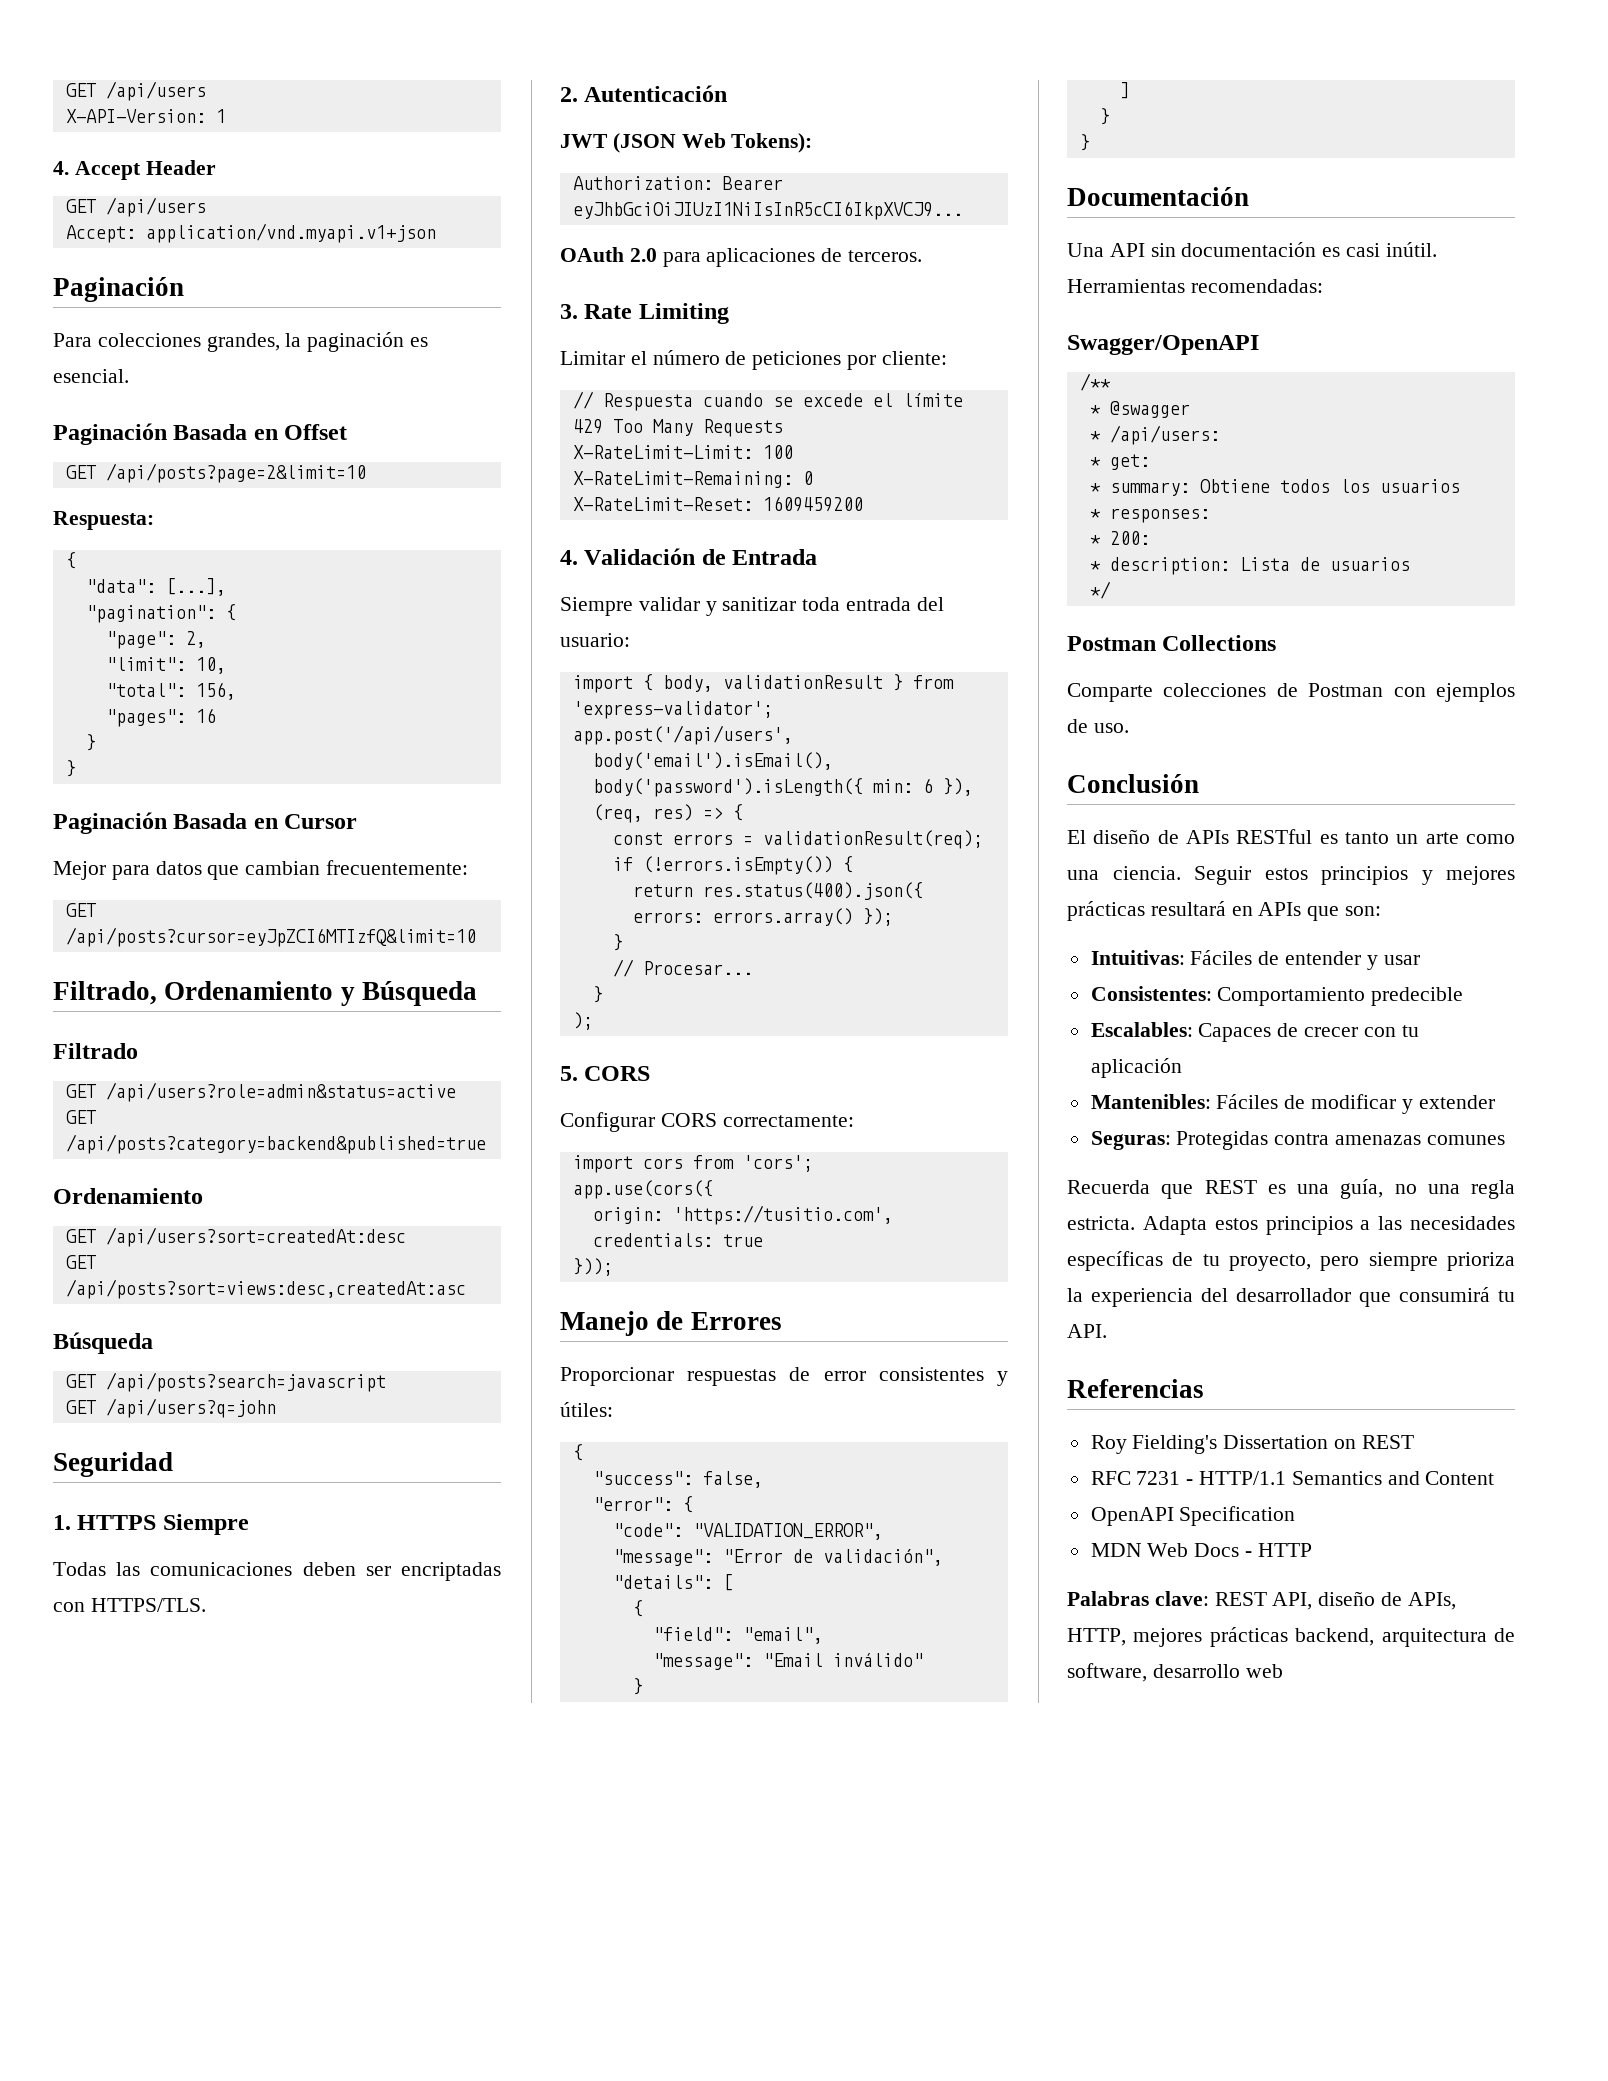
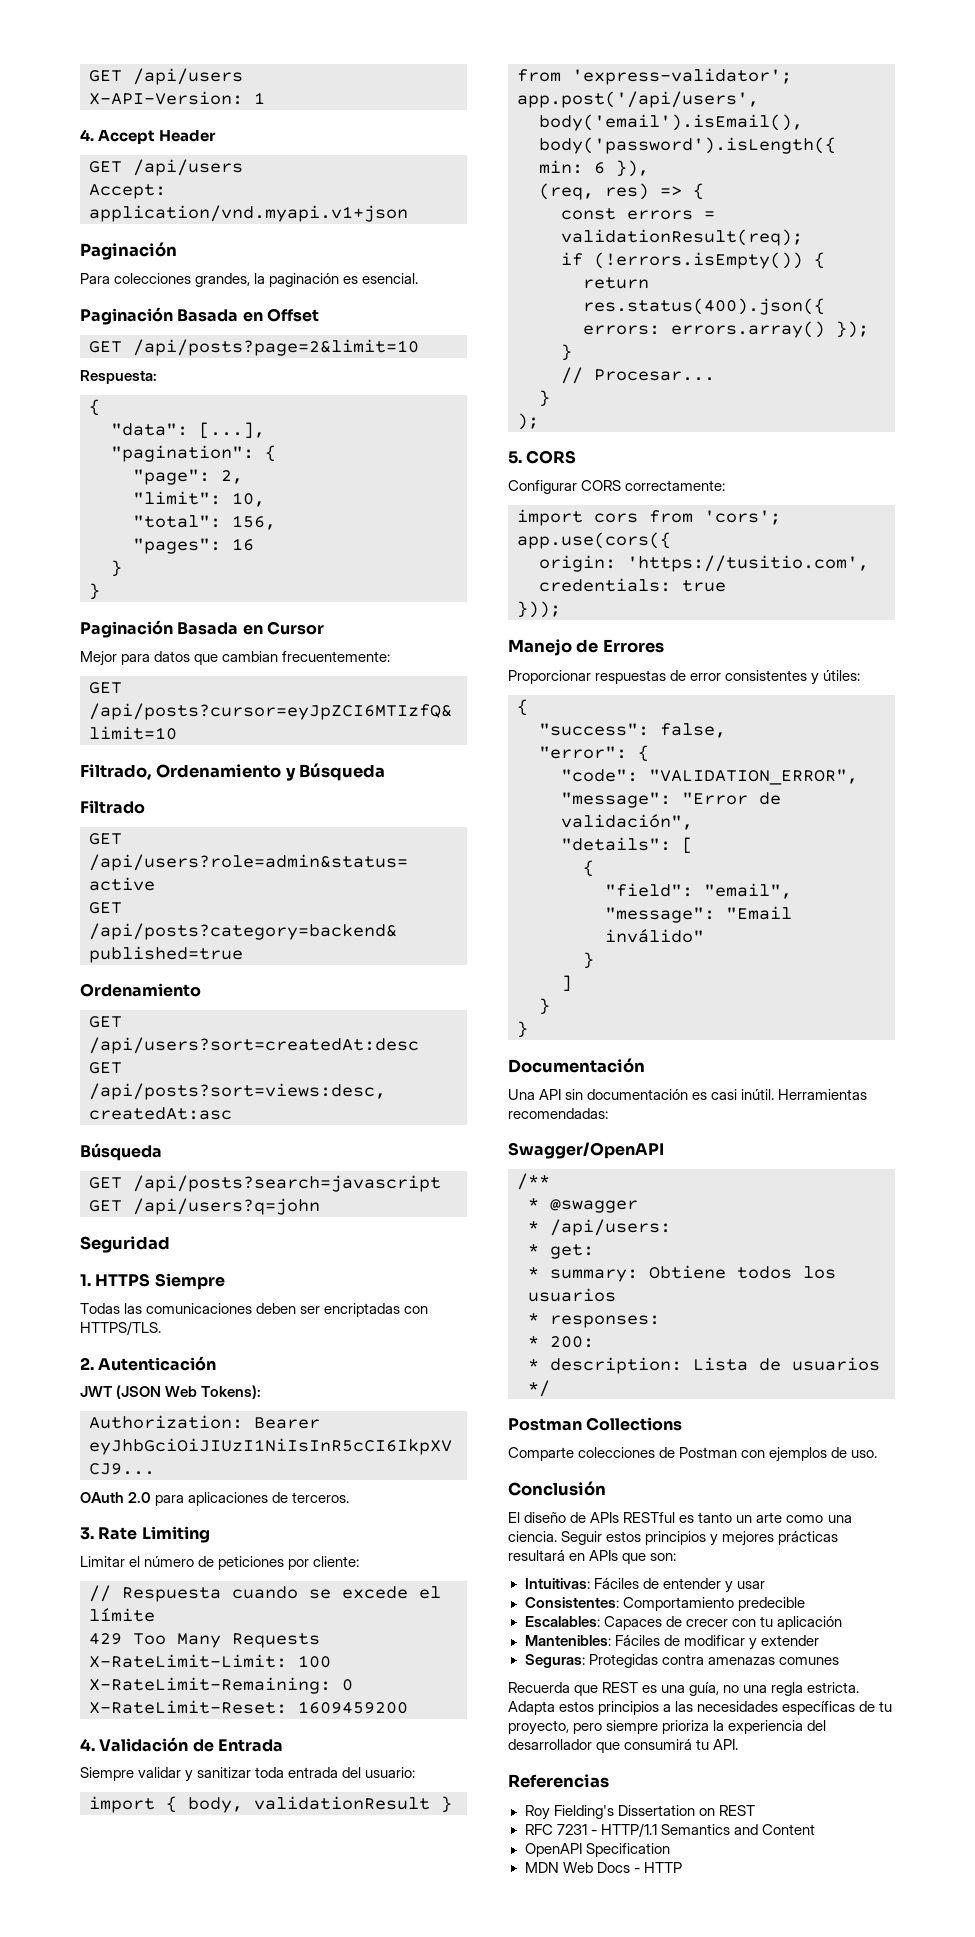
- Palabras clave: REST API, diseño de APIs, HTTP, mejores prácticas backend, arquitectura de software, desarrollo web

